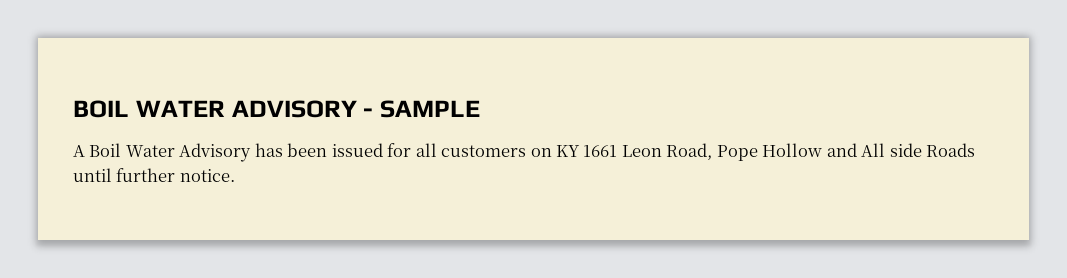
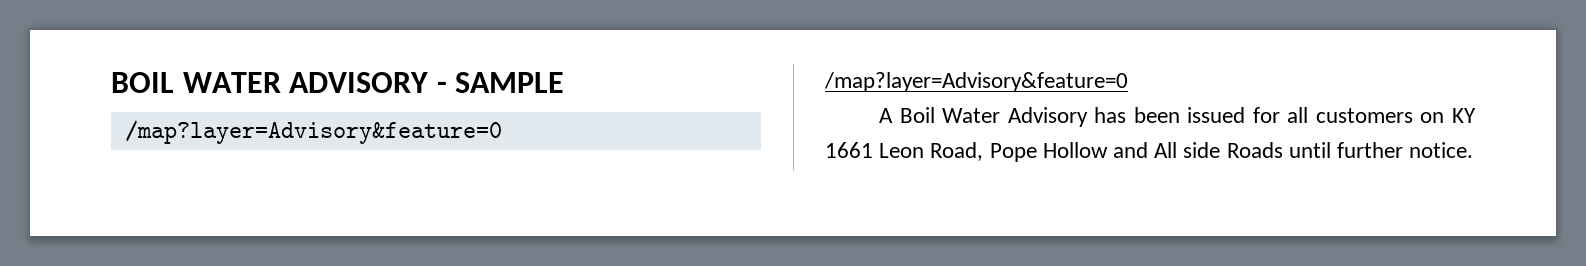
  BOIL WATER ADVISORY - SAMPLE
+ /map?layer=Advisory&feature=0
+ /map?layer=Advisory&feature=0

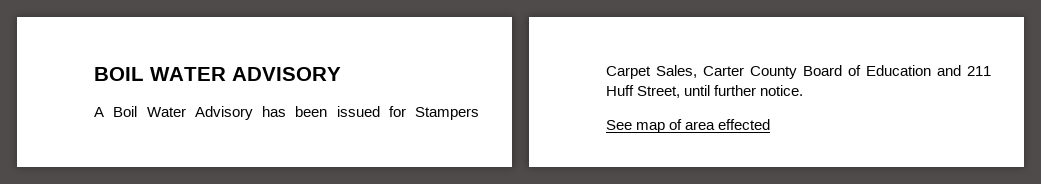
- BOIL WATER ADVISORY - SAMPLE
- /map?layer=Advisory&feature=0
- /map?layer=Advisory&feature=0
+ BOIL WATER ADVISORY
- A Boil Water Advisory has been issued for all customers on KY 1661 Leon Road, Pope Hollow and All side Roads until further notice.
+ A Boil Water Advisory has been issued for Stampers Carpet Sales, Carter County Board of Education and 211 Huff Street, until further notice.
+ See map of area effected

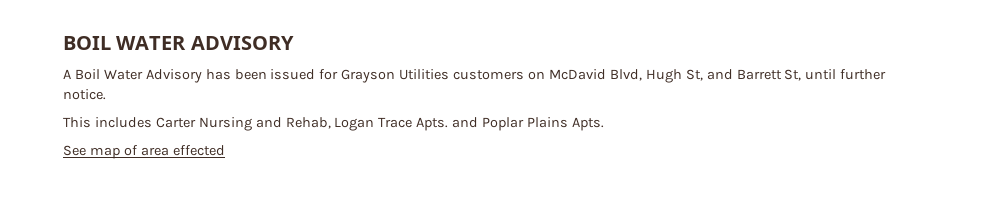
- A Boil Water Advisory has been issued for Stampers Carpet Sales, Carter County Board of Education and 211 Huff Street, until further notice.
+ A Boil Water Advisory has been issued for Grayson Utilities customers on McDavid Blvd, Hugh St, and Barrett St, until further notice.
+ This includes Carter Nursing and Rehab, Logan Trace Apts. and Poplar Plains Apts.

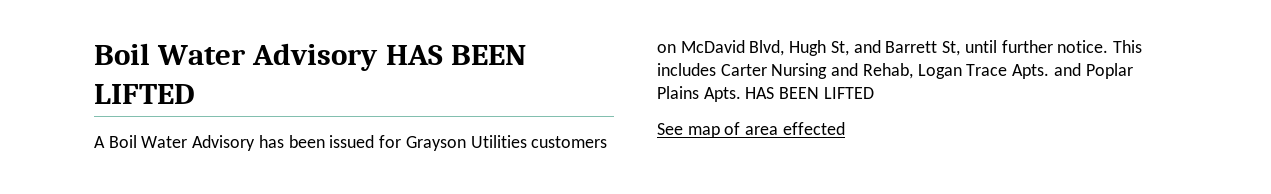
- BOIL WATER ADVISORY
+ Boil Water Advisory HAS BEEN LIFTED
- A Boil Water Advisory has been issued for Grayson Utilities customers on McDavid Blvd, Hugh St, and Barrett St, until further notice.
- This includes Carter Nursing and Rehab, Logan Trace Apts. and Poplar Plains Apts.
+ A Boil Water Advisory has been issued for Grayson Utilities customers on McDavid Blvd, Hugh St, and Barrett St, until further notice. This includes Carter Nursing and Rehab, Logan Trace Apts. and Poplar Plains Apts. HAS BEEN LIFTED

